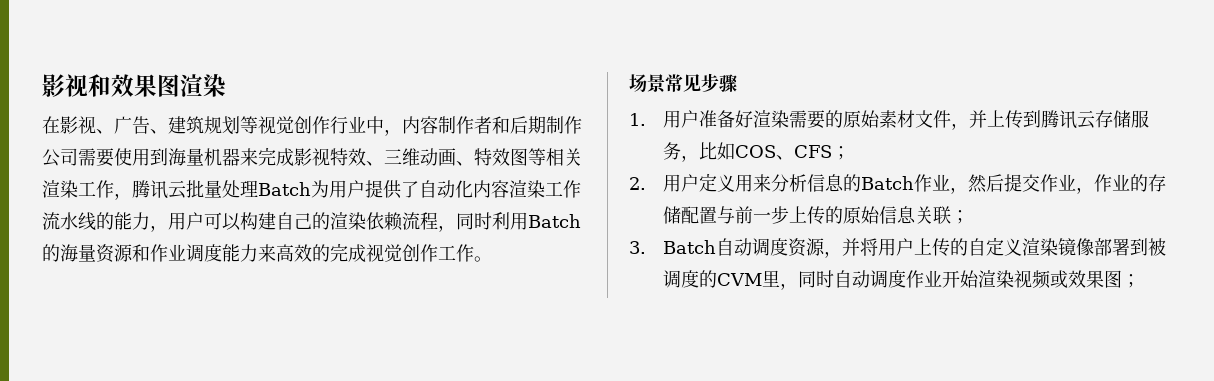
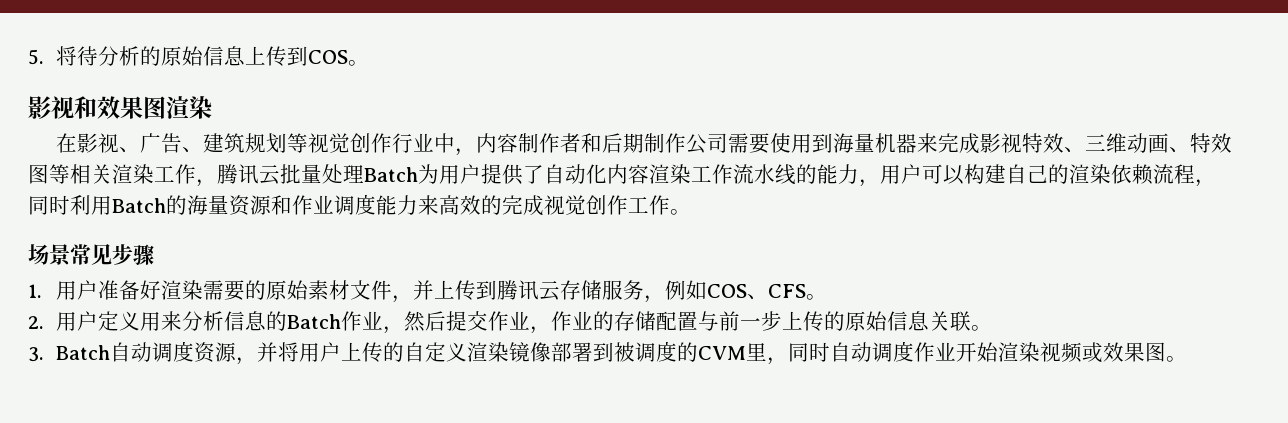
+ 5.将待分析的原始信息上传到COS。
- 1.用户准备好渲染需要的原始素材文件，并上传到腾讯云存储服务，比如COS、CFS；
+ 1.用户准备好渲染需要的原始素材文件，并上传到腾讯云存储服务，例如COS、CFS。
- 2.用户定义用来分析信息的Batch作业，然后提交作业，作业的存储配置与前一步上传的原始信息关联；
+ 2.用户定义用来分析信息的Batch作业，然后提交作业，作业的存储配置与前一步上传的原始信息关联。
- 3. Batch自动调度资源，并将用户上传的自定义渲染镜像部署到被调度的CVM里，同时自动调度作业开始渲染视频或效果图；
+ 3. Batch自动调度资源，并将用户上传的自定义渲染镜像部署到被调度的CVM里，同时自动调度作业开始渲染视频或效果图。

